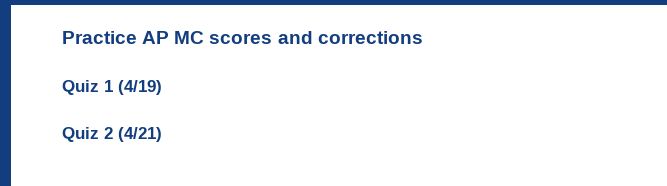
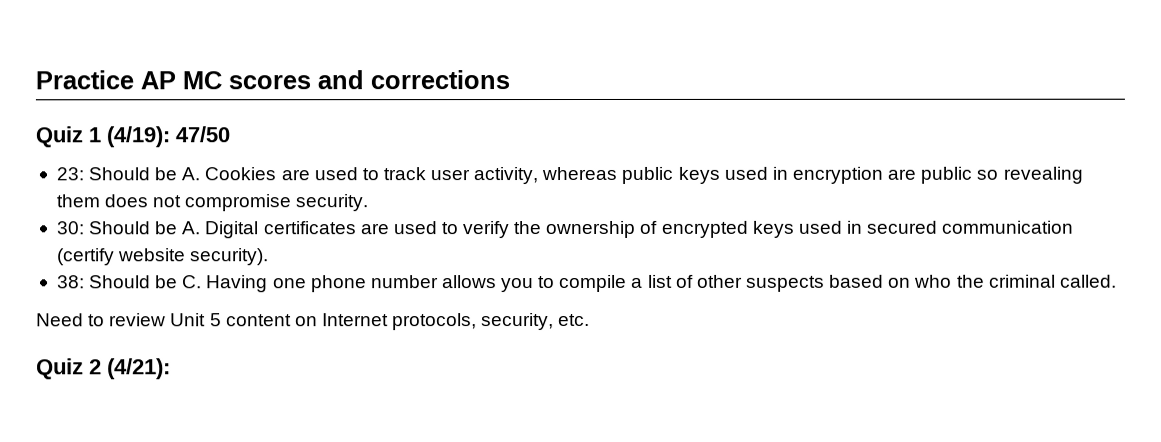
- Quiz 1 (4/19)
+ Quiz 1 (4/19): 47/50
+ 23: Should be A. Cookies are used to track user activity, whereas public keys used in encryption are public so revealing them does not compromise security.
+ 30: Should be A. Digital certificates are used to verify the ownership of encrypted keys used in secured communication (certify website security).
+ 38: Should be C. Having one phone number allows you to compile a list of other suspects based on who the criminal called.
+ Need to review Unit 5 content on Internet protocols, security, etc.
- Quiz 2 (4/21)
+ Quiz 2 (4/21):

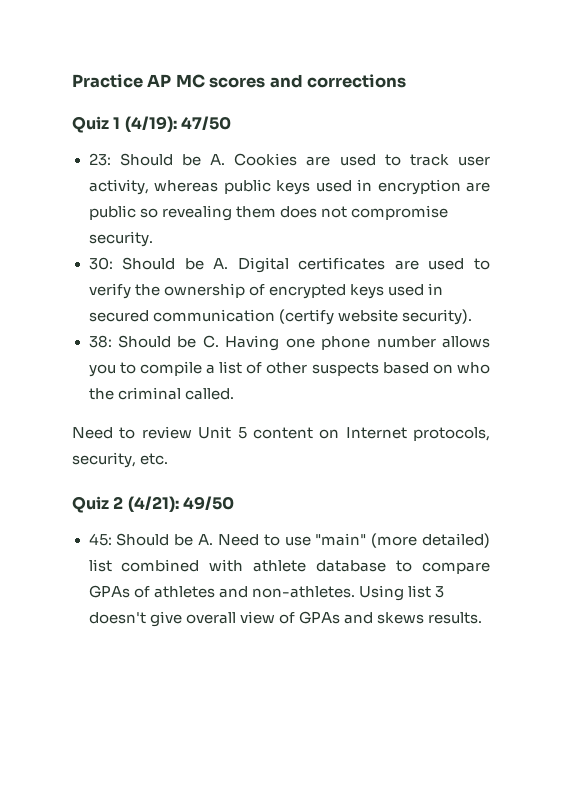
- Quiz 2 (4/21):
+ Quiz 2 (4/21): 49/50
+ 45: Should be A. Need to use "main" (more detailed) list combined with athlete database to compare GPAs of athletes and non-athletes. Using list 3 doesn't give overall view of GPAs and skews results.

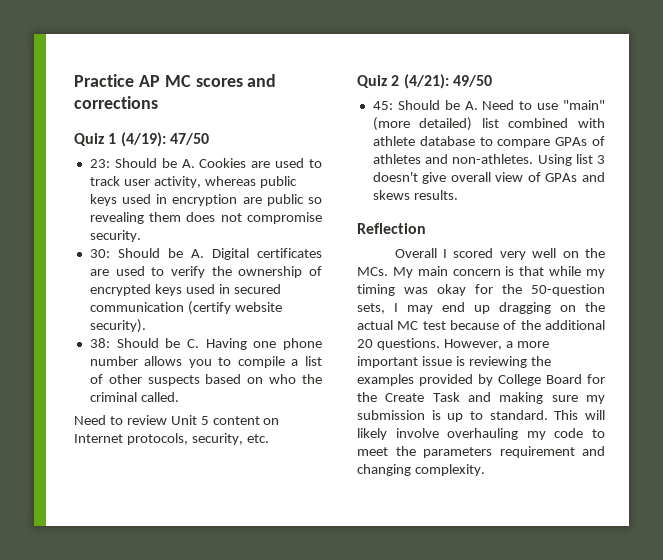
+ Reflection
+ Overall I scored very well on the MCs. My main concern is that while my timing was okay for the 50-question sets, I may end up dragging on the actual MC test because of the additional 20 questions. However, a more important issue is reviewing the examples provided by College Board for the Create Task and making sure my submission is up to standard. This will likely involve overhauling my code to meet the parameters requirement and changing complexity.

